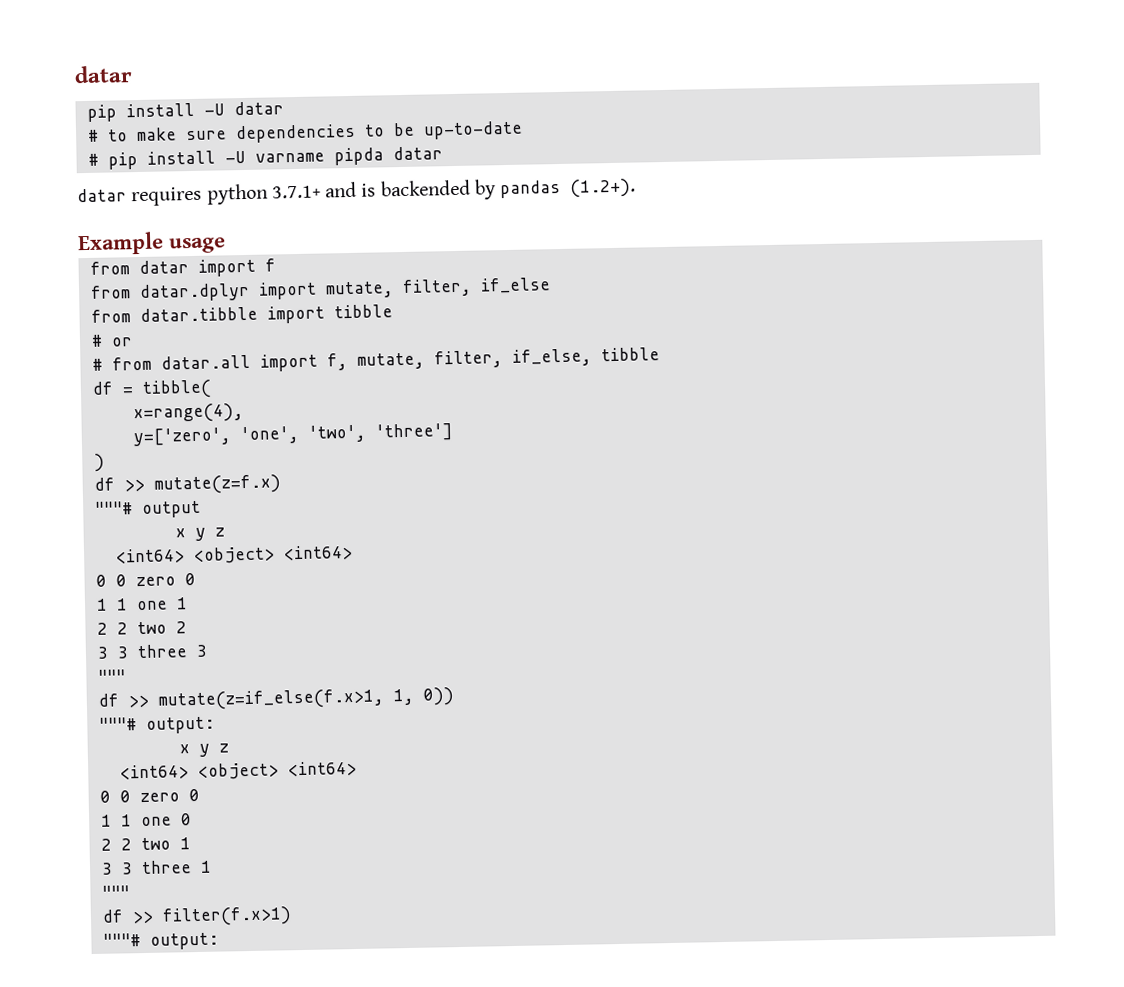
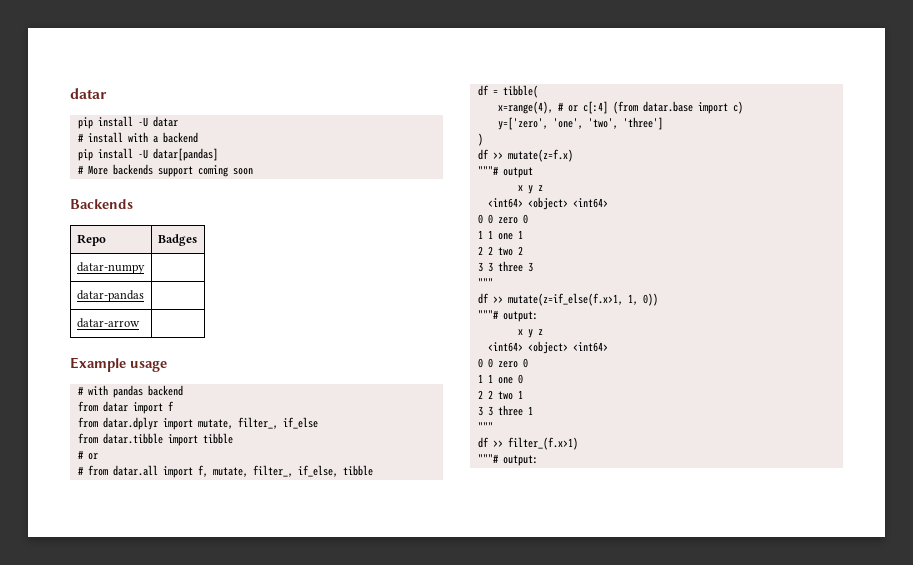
- # to make sure dependencies to be up-to-date
- # pip install -U varname pipda datar
- datar requires python 3.7.1+ and is backended by pandas (1.2+).
+ # install with a backend
+ pip install -U datar[pandas]
+ # More backends support coming soon
+ Backends
+ Repo | Badges
+ datar-numpy |
+ datar-pandas |
+ datar-arrow |
  Example usage
+ # with pandas backend
- from datar.dplyr import mutate, filter, if_else
+ from datar.dplyr import mutate, filter_, if_else
- # from datar.all import f, mutate, filter, if_else, tibble
+ # from datar.all import f, mutate, filter_, if_else, tibble
- x=range(4),
+ x=range(4), # or c[:4] (from datar.base import c)
- df >> filter(f.x>1)
+ df >> filter_(f.x>1)

